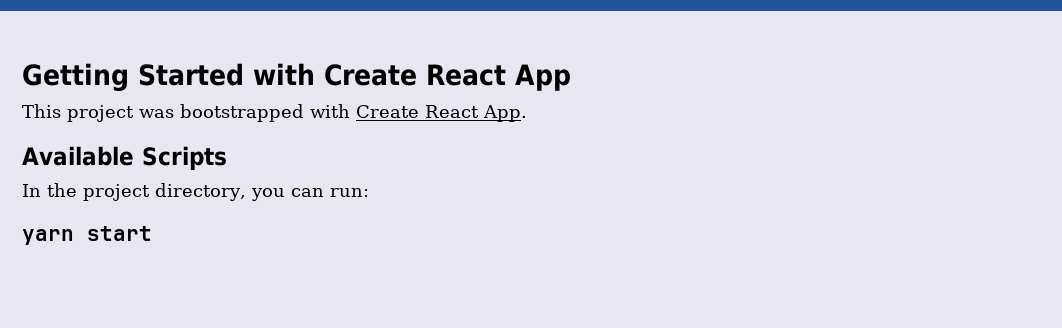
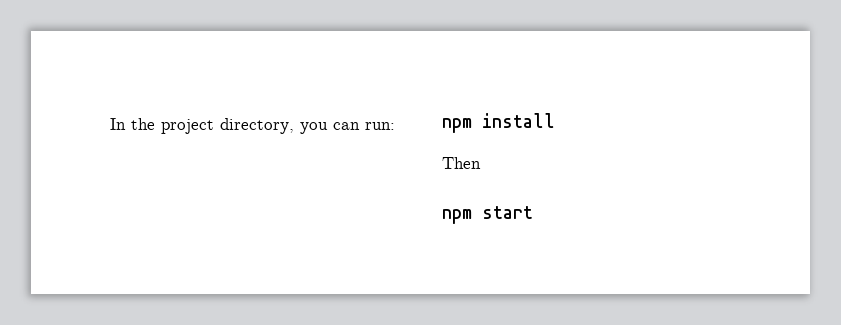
- Getting Started with Create React App
- This project was bootstrapped with Create React App.
- Available Scripts
- yarn start
+ npm install
+ Then
+ npm start

